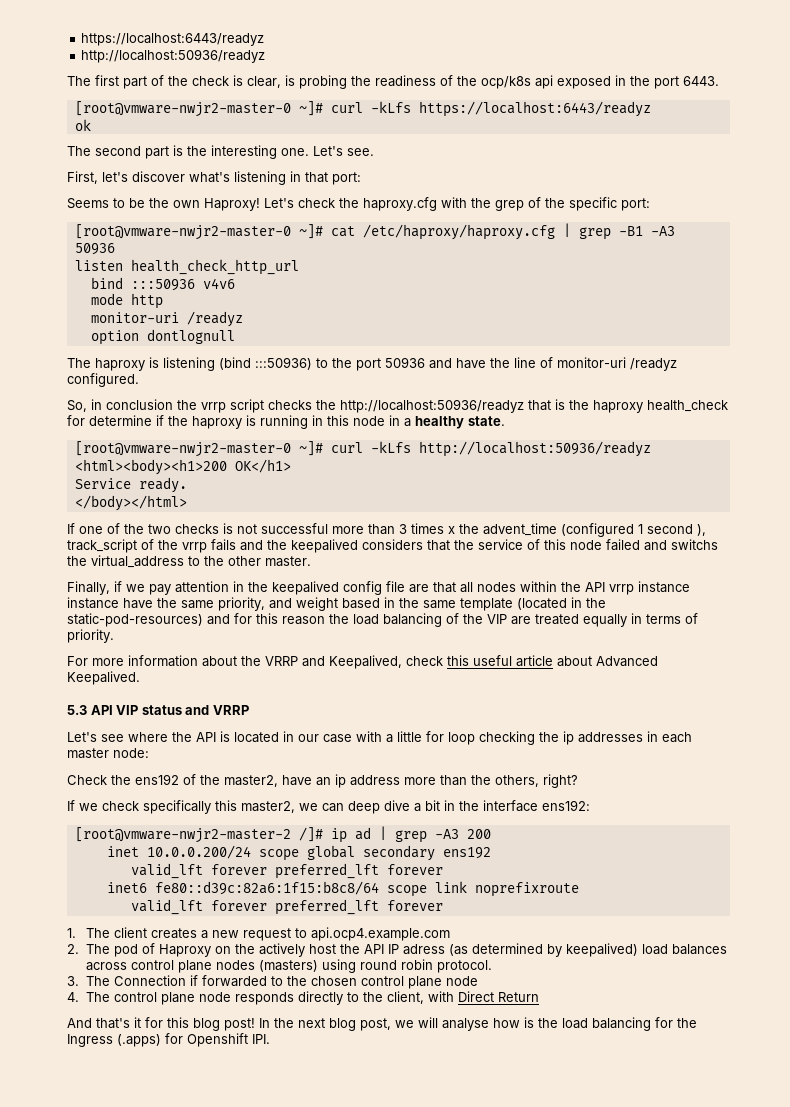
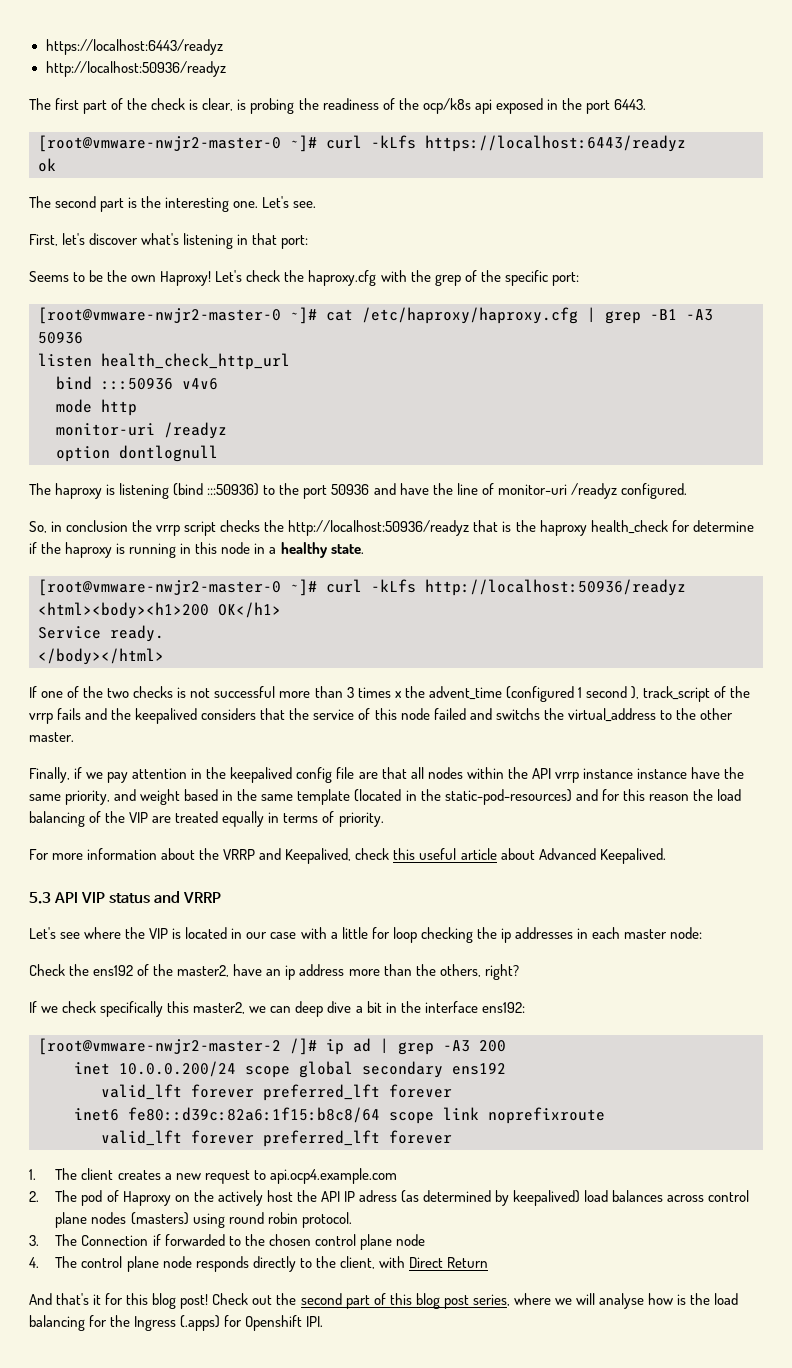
- Let's see where the API is located in our case with a little for loop checking the ip addresses in each master node:
+ Let's see where the VIP is located in our case with a little for loop checking the ip addresses in each master node:
- In the next blog post, we will analyse how is the load balancing for the Ingress (.apps) for Openshift IPI.
+ Check out the second part of this blog post series, where we will analyse how is the load balancing for the Ingress (.apps) for Openshift IPI.

